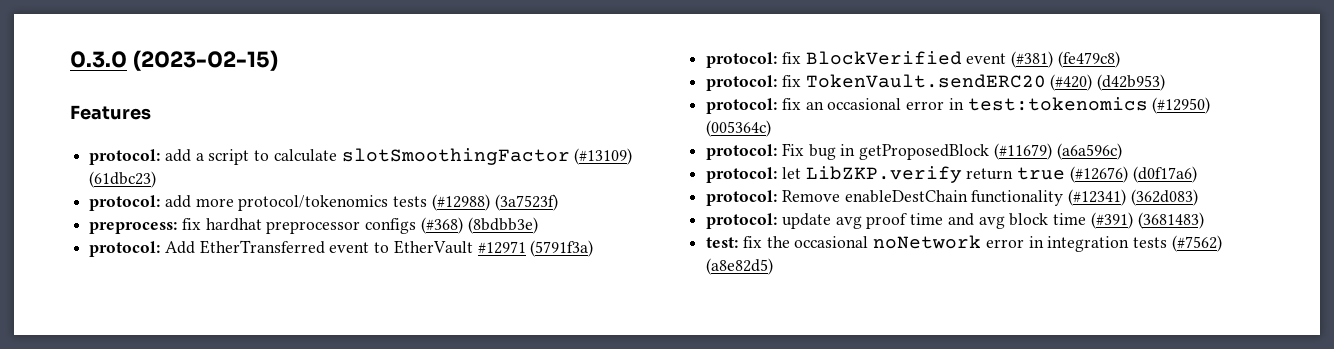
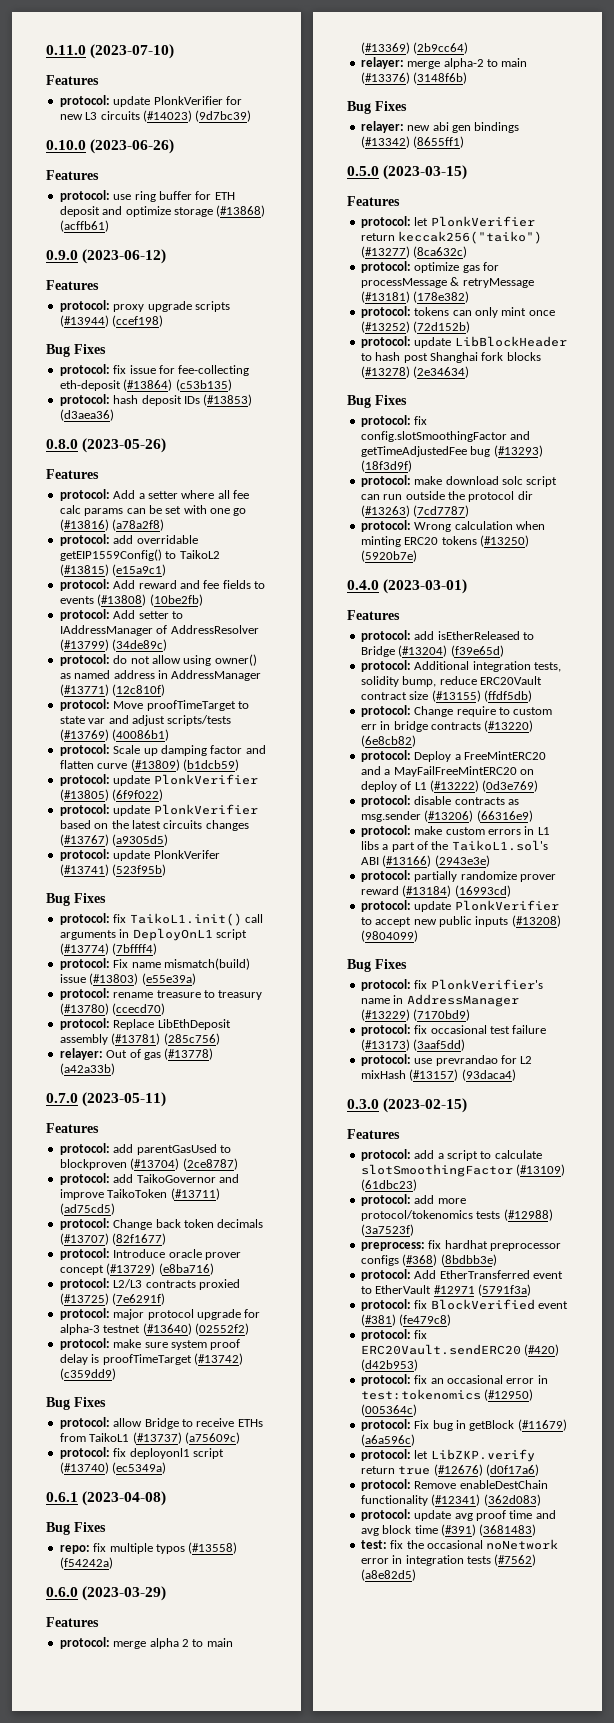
+ 0.11.0 (2023-07-10)
+ Features
+ protocol: update PlonkVerifier for new L3 circuits (#14023) (9d7bc39)
+ 0.10.0 (2023-06-26)
+ Features
+ protocol: use ring buffer for ETH deposit and optimize storage (#13868) (acffb61)
+ 0.9.0 (2023-06-12)
+ Features
+ protocol: proxy upgrade scripts (#13944) (ccef198)
+ Bug Fixes
+ protocol: fix issue for fee-collecting eth-deposit (#13864) (c53b135)
+ protocol: hash deposit IDs (#13853) (d3aea36)
+ 0.8.0 (2023-05-26)
+ Features
+ protocol: Add a setter where all fee calc params can be set with one go (#13816) (a78a2f8)
+ protocol: add overridable getEIP1559Config() to TaikoL2 (#13815) (e15a9c1)
+ protocol: Add reward and fee fields to events (#13808) (10be2fb)
+ protocol: Add setter to IAddressManager of AddressResolver (#13799) (34de89c)
+ protocol: do not allow using owner() as named address in AddressManager (#13771) (12c810f)
+ protocol: Move proofTimeTarget to state var and adjust scripts/tests (#13769) (40086b1)
+ protocol: Scale up damping factor and flatten curve (#13809) (b1dcb59)
+ protocol: update PlonkVerifier (#13805) (6f9f022)
+ protocol: update PlonkVerifier based on the latest circuits changes (#13767) (a9305d5)
+ protocol: update PlonkVerifer (#13741) (523f95b)
+ Bug Fixes
+ protocol: fix TaikoL1.init() call arguments in DeployOnL1 script (#13774) (7bffff4)
+ protocol: Fix name mismatch(build) issue (#13803) (e55e39a)
+ protocol: rename treasure to treasury (#13780) (ccecd70)
+ protocol: Replace LibEthDeposit assembly (#13781) (285c756)
+ relayer: Out of gas (#13778) (a42a33b)
+ 0.7.0 (2023-05-11)
+ Features
+ protocol: add parentGasUsed to blockproven (#13704) (2ce8787)
+ protocol: add TaikoGovernor and improve TaikoToken (#13711) (ad75cd5)
+ protocol: Change back token decimals (#13707) (82f1677)
+ protocol: Introduce oracle prover concept (#13729) (e8ba716)
+ protocol: L2/L3 contracts proxied (#13725) (7e6291f)
+ protocol: major protocol upgrade for alpha-3 testnet (#13640) (02552f2)
+ protocol: make sure system proof delay is proofTimeTarget (#13742) (c359dd9)
+ Bug Fixes
+ protocol: allow Bridge to receive ETHs from TaikoL1 (#13737) (a75609c)
+ protocol: fix deployonl1 script (#13740) (ec5349a)
+ 0.6.1 (2023-04-08)
+ Bug Fixes
+ repo: fix multiple typos (#13558) (f54242a)
+ 0.6.0 (2023-03-29)
+ Features
+ protocol: merge alpha 2 to main (#13369) (2b9cc64)
+ relayer: merge alpha-2 to main (#13376) (3148f6b)
+ Bug Fixes
+ relayer: new abi gen bindings (#13342) (8655ff1)
+ 0.5.0 (2023-03-15)
+ Features
+ protocol: let PlonkVerifier return keccak256("taiko") (#13277) (8ca632c)
+ protocol: optimize gas for processMessage & retryMessage (#13181) (178e382)
+ protocol: tokens can only mint once (#13252) (72d152b)
+ protocol: update LibBlockHeader to hash post Shanghai fork blocks (#13278) (2e34634)
+ Bug Fixes
+ protocol: fix config.slotSmoothingFactor and getTimeAdjustedFee bug (#13293) (18f3d9f)
+ protocol: make download solc script can run outside the protocol dir (#13263) (7cd7787)
+ protocol: Wrong calculation when minting ERC20 tokens (#13250) (5920b7e)
+ 0.4.0 (2023-03-01)
+ Features
+ protocol: add isEtherReleased to Bridge (#13204) (f39e65d)
+ protocol: Additional integration tests, solidity bump, reduce ERC20Vault contract size (#13155) (ffdf5db)
+ protocol: Change require to custom err in bridge contracts (#13220) (6e8cb82)
+ protocol: Deploy a FreeMintERC20 and a MayFailFreeMintERC20 on deploy of L1 (#13222) (0d3e769)
+ protocol: disable contracts as msg.sender (#13206) (66316e9)
+ protocol: make custom errors in L1 libs a part of the TaikoL1.sol's ABI (#13166) (2943e3e)
+ protocol: partially randomize prover reward (#13184) (16993cd)
+ protocol: update PlonkVerifier to accept new public inputs (#13208) (9804099)
+ Bug Fixes
+ protocol: fix PlonkVerifier's name in AddressManager (#13229) (7170bd9)
+ protocol: fix occasional test failure (#13173) (3aaf5dd)
+ protocol: use prevrandao for L2 mixHash (#13157) (93daca4)
- protocol: fix TokenVault.sendERC20 (#420) (d42b953)
+ protocol: fix ERC20Vault.sendERC20 (#420) (d42b953)
- protocol: Fix bug in getProposedBlock (#11679) (a6a596c)
+ protocol: Fix bug in getBlock (#11679) (a6a596c)

